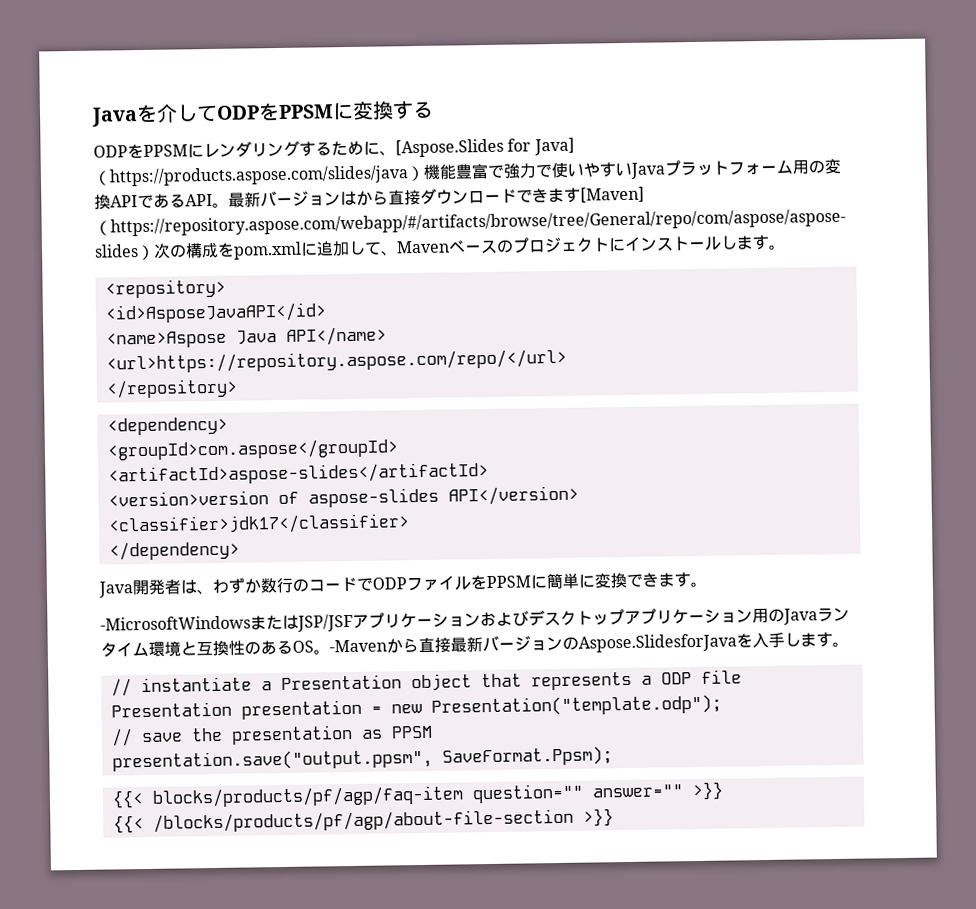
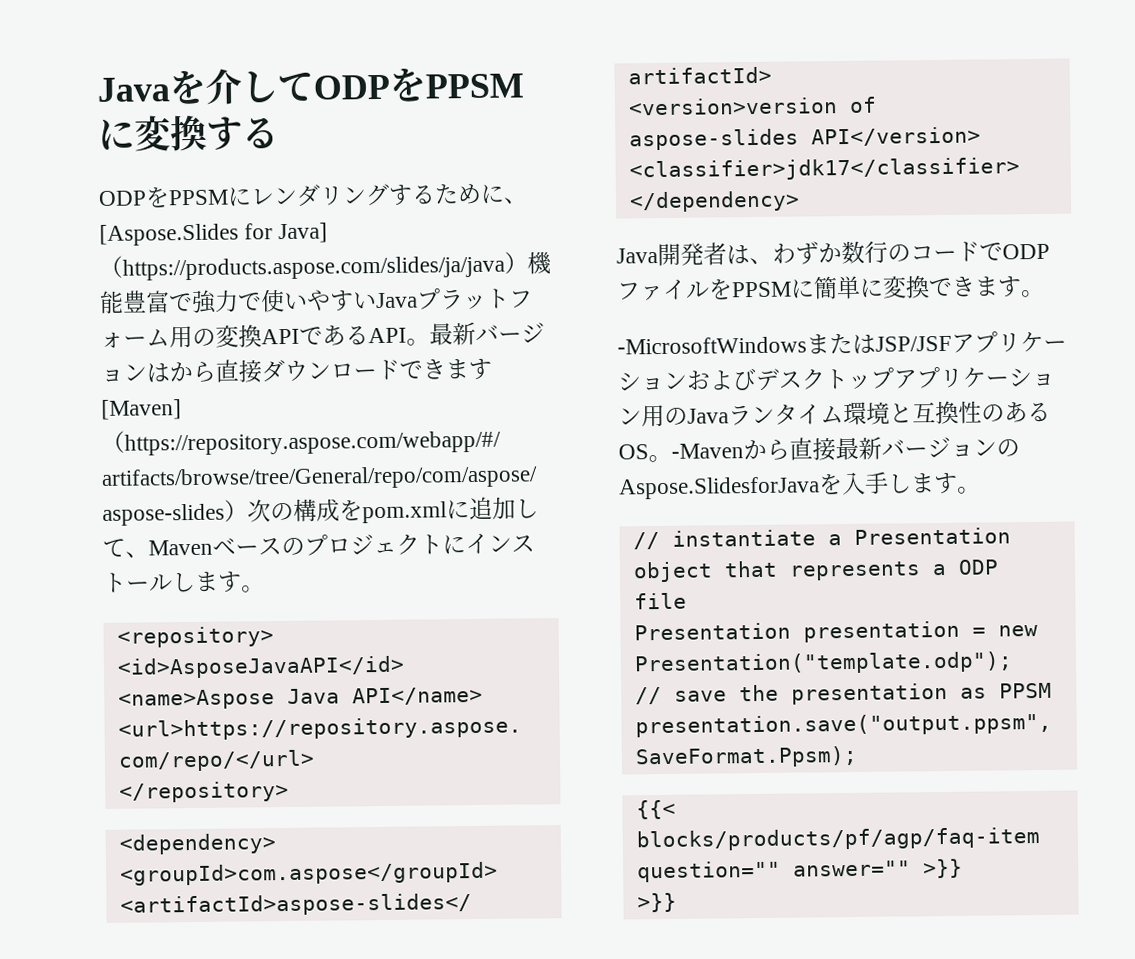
- ODPをPPSMにレンダリングするために、[Aspose.Slides for Java]（https://products.aspose.com/slides/java）機能豊富で強力で使いやすいJavaプラットフォーム用の変換APIであるAPI。
+ ODPをPPSMにレンダリングするために、[Aspose.Slides for Java]（https://products.aspose.com/slides/ja/java）機能豊富で強力で使いやすいJavaプラットフォーム用の変換APIであるAPI。
  {{< blocks/products/pf/agp/faq-item question="" answer="" >}}
- {{< /blocks/products/pf/agp/about-file-section >}}
+ >}}

